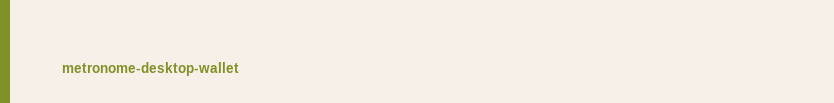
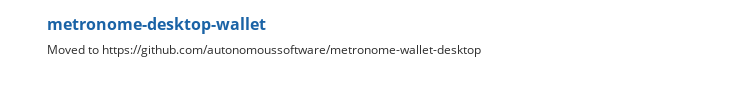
+ Moved to https://github.com/autonomoussoftware/metronome-wallet-desktop

